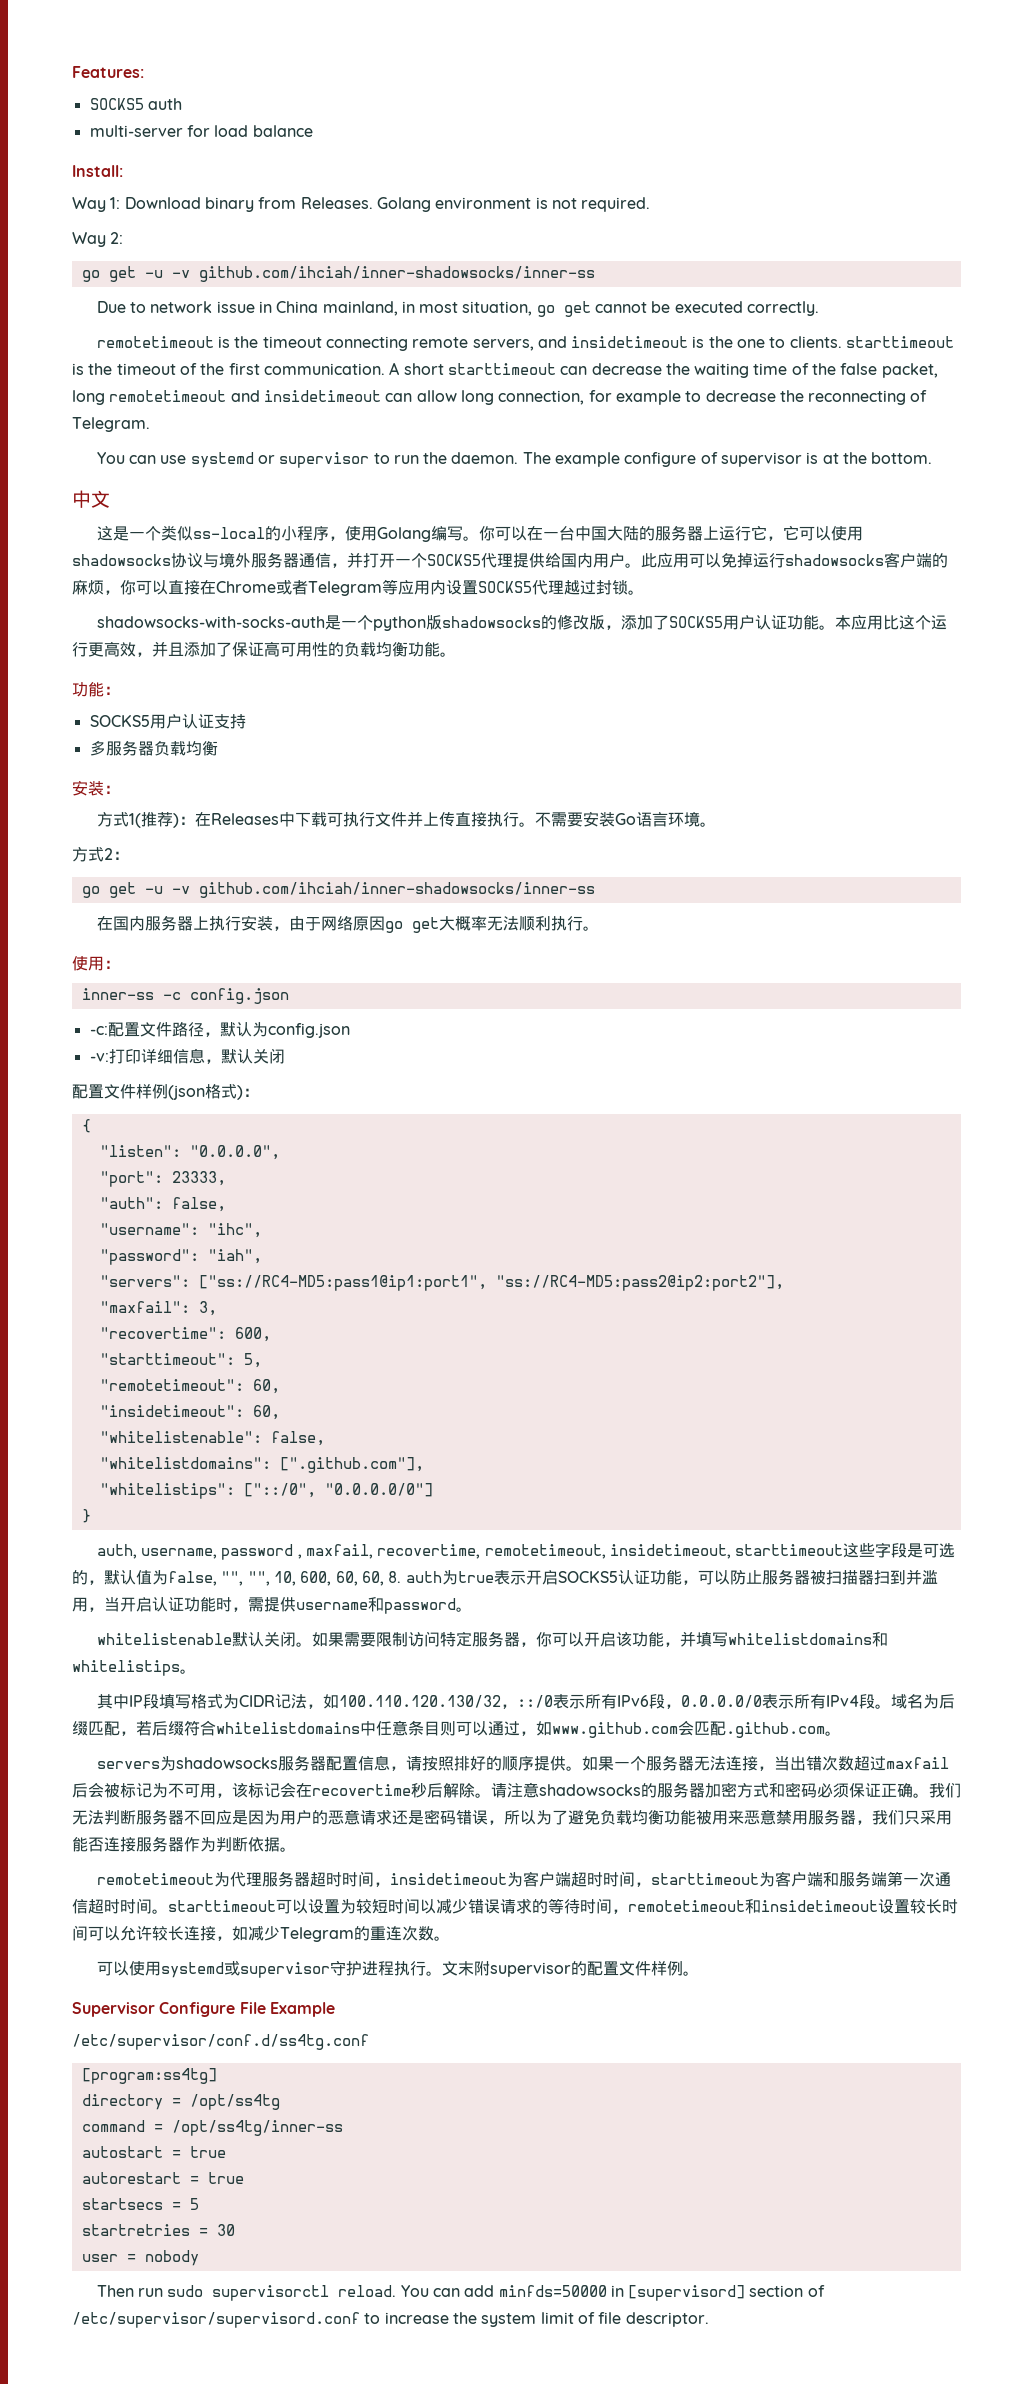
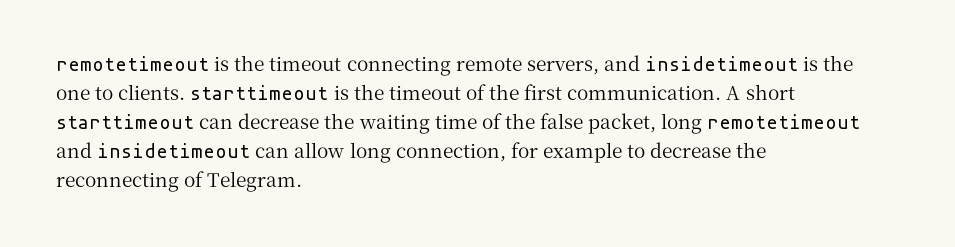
- Features:
- SOCKS5 auth
- multi-server for load balance
- Install:
- Way 1: Download binary from Releases. Golang environment is not required.
- Way 2:
- go get -u -v github.com/ihciah/inner-shadowsocks/inner-ss
- Due to network issue in China mainland, in most situation, go get cannot be executed correctly.
- You can use systemd or supervisor to run the daemon. The example configure of supervisor is at the bottom.
- 中文
- 这是一个类似ss-local的小程序，使用Golang编写。你可以在一台中国大陆的服务器上运行它，它可以使用shadowsocks协议与境外服务器通信，并打开一个SOCKS5代理提供给国内用户。此应用可以免掉运行shadowsocks客户端的麻烦，你可以直接在Chrome或者Telegram等应用内设置SOCKS5代理越过封锁。
- shadowsocks-with-socks-auth是一个python版shadowsocks的修改版，添加了SOCKS5用户认证功能。本应用比这个运行更高效，并且添加了保证高可用性的负载均衡功能。
- 功能：
- SOCKS5用户认证支持
- 多服务器负载均衡
- 安装：
- 方式1(推荐)：在Releases中下载可执行文件并上传直接执行。不需要安装Go语言环境。
- 方式2：
- go get -u -v github.com/ihciah/inner-shadowsocks/inner-ss
- 在国内服务器上执行安装，由于网络原因go get大概率无法顺利执行。
- 使用：
- inner-ss -c config.json
- -c:配置文件路径，默认为config.json
- -v:打印详细信息，默认关闭
- 配置文件样例(json格式)：
- {
- "listen": "0.0.0.0",
- "port": 23333,
- "auth": false,
- "username": "ihc",
- "password": "iah",
- "servers": ["ss://RC4-MD5:pass1@ip1:port1", "ss://RC4-MD5:pass2@ip2:port2"],
- "maxfail": 3,
- "recovertime": 600,
- "starttimeout": 5,
- "remotetimeout": 60,
- "insidetimeout": 60,
- "whitelistenable": false,
- "whitelistdomains": [".github.com"],
- "whitelistips": ["::/0", "0.0.0.0/0"]
- }
- auth, username, password , maxfail, recovertime, remotetimeout, insidetimeout, starttimeout这些字段是可选的，默认值为false, "", "", 10, 600, 60, 60, 8. auth为true表示开启SOCKS5认证功能，可以防止服务器被扫描器扫到并滥用，当开启认证功能时，需提供username和password。
- whitelistenable默认关闭。如果需要限制访问特定服务器，你可以开启该功能，并填写whitelistdomains和whitelistips。
- 其中IP段填写格式为CIDR记法，如100.110.120.130/32，::/0表示所有IPv6段，0.0.0.0/0表示所有IPv4段。域名为后缀匹配，若后缀符合whitelistdomains中任意条目则可以通过，如www.github.com会匹配.github.com。
- servers为shadowsocks服务器配置信息，请按照排好的顺序提供。如果一个服务器无法连接，当出错次数超过maxfail后会被标记为不可用，该标记会在recovertime秒后解除。请注意shadowsocks的服务器加密方式和密码必须保证正确。我们无法判断服务器不回应是因为用户的恶意请求还是密码错误，所以为了避免负载均衡功能被用来恶意禁用服务器，我们只采用能否连接服务器作为判断依据。
- remotetimeout为代理服务器超时时间，insidetimeout为客户端超时时间，starttimeout为客户端和服务端第一次通信超时时间。starttimeout可以设置为较短时间以减少错误请求的等待时间，remotetimeout和insidetimeout设置较长时间可以允许较长连接，如减少Telegram的重连次数。
- 可以使用systemd或supervisor守护进程执行。文末附supervisor的配置文件样例。
- Supervisor Configure File Example
- /etc/supervisor/conf.d/ss4tg.conf
- [program:ss4tg]
- directory = /opt/ss4tg
- command = /opt/ss4tg/inner-ss
- autostart = true
- autorestart = true
- startsecs = 5
- startretries = 30
- user = nobody
- Then run sudo supervisorctl reload. You can add minfds=50000 in [supervisord] section of /etc/supervisor/supervisord.conf to increase the system limit of file descriptor.

